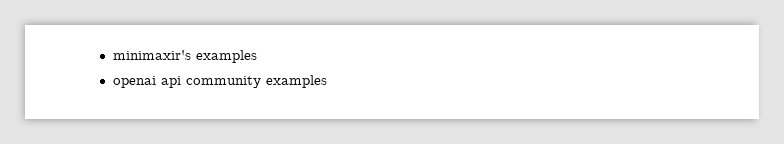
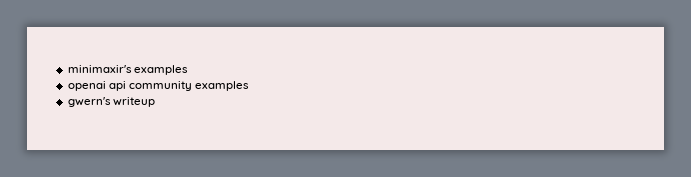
+ gwern's writeup

